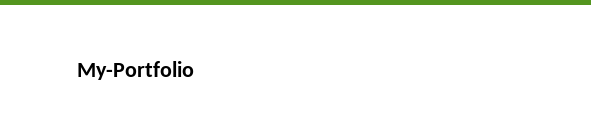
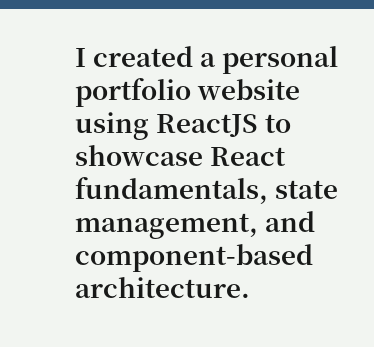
- My-Portfolio
+ I created a personal portfolio website using ReactJS to showcase React fundamentals, state management, and component-based architecture.

